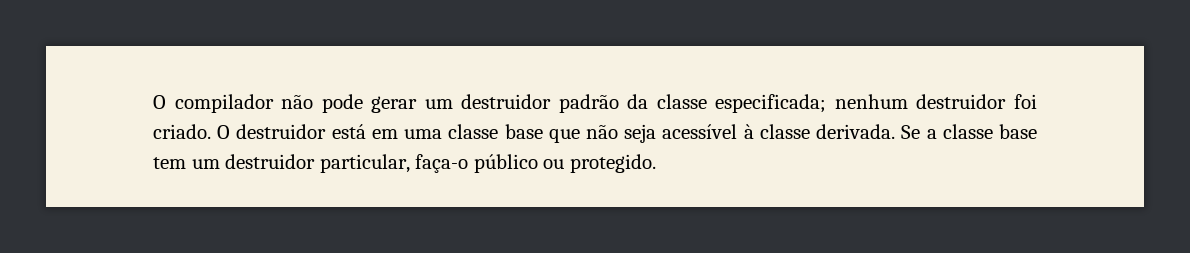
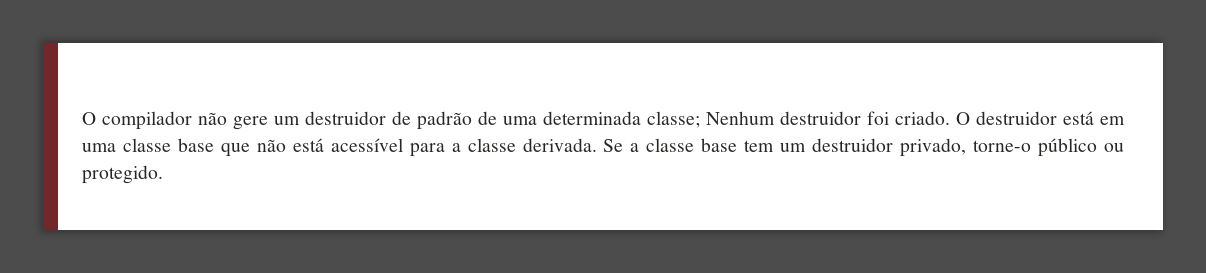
- O compilador não pode gerar um destruidor padrão da classe especificada; nenhum destruidor foi criado.
+ O compilador não gere um destruidor de padrão de uma determinada classe; Nenhum destruidor foi criado.
- O destruidor está em uma classe base que não seja acessível à classe derivada.
+ O destruidor está em uma classe base que não está acessível para a classe derivada.
- Se a classe base tem um destruidor particular, faça-o público ou protegido.
+ Se a classe base tem um destruidor privado, torne-o público ou protegido.

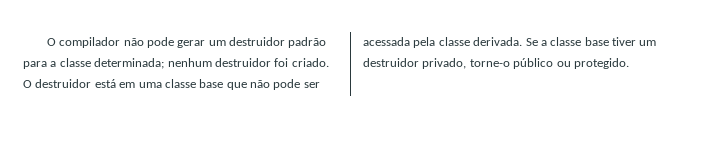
- O compilador não gere um destruidor de padrão de uma determinada classe; Nenhum destruidor foi criado.
+ O compilador não pode gerar um destruidor padrão para a classe determinada; nenhum destruidor foi criado.
- O destruidor está em uma classe base que não está acessível para a classe derivada.
+ O destruidor está em uma classe base que não pode ser acessada pela classe derivada.
- Se a classe base tem um destruidor privado, torne-o público ou protegido.
+ Se a classe base tiver um destruidor privado, torne-o público ou protegido.

